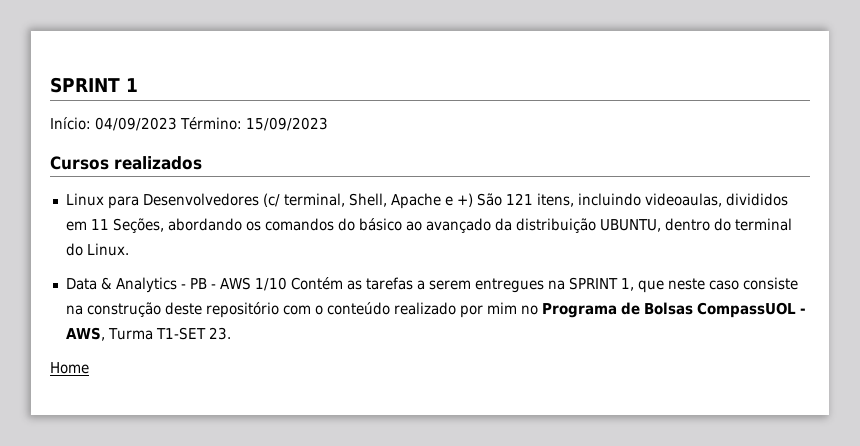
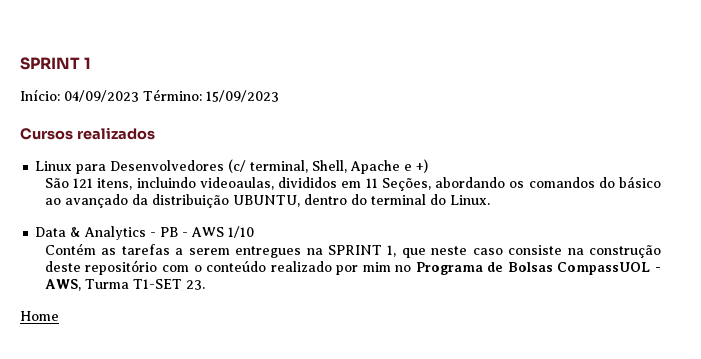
- Linux para Desenvolvedores (c/ terminal, Shell, Apache e +) São 121 itens, incluindo videoaulas, divididos em 11 Seções, abordando os comandos do básico ao avançado da distribuição UBUNTU, dentro do terminal do Linux.
+ Linux para Desenvolvedores (c/ terminal, Shell, Apache e +)
+ São 121 itens, incluindo videoaulas, divididos em 11 Seções, abordando os comandos do básico ao avançado da distribuição UBUNTU, dentro do terminal do Linux.
- Data & Analytics - PB - AWS 1/10 Contém as tarefas a serem entregues na SPRINT 1, que neste caso consiste na construção deste repositório com o conteúdo realizado por mim no Programa de Bolsas CompassUOL - AWS, Turma T1-SET 23.
+ Data & Analytics - PB - AWS 1/10
+ Contém as tarefas a serem entregues na SPRINT 1, que neste caso consiste na construção deste repositório com o conteúdo realizado por mim no Programa de Bolsas CompassUOL - AWS, Turma T1-SET 23.

